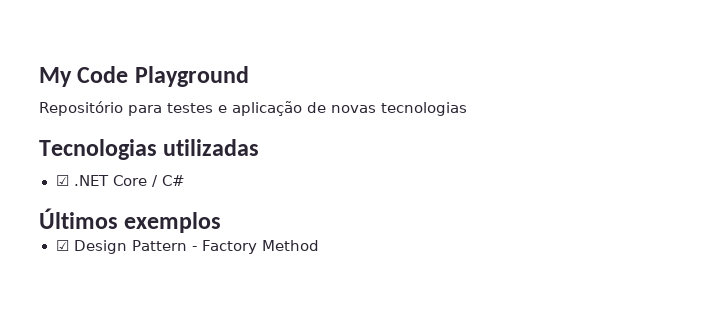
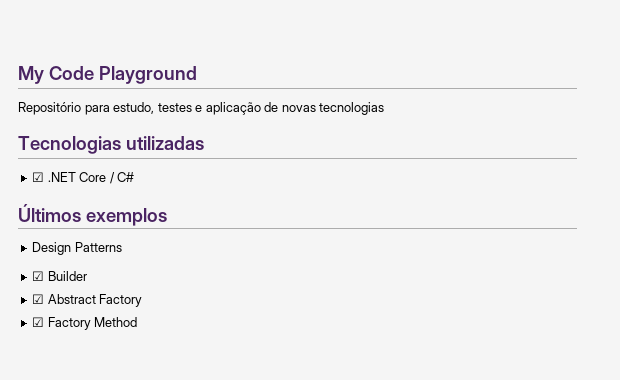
- Repositório para testes e aplicação de novas tecnologias
+ Repositório para estudo, testes e aplicação de novas tecnologias
- ☑ Design Pattern - Factory Method
+ Design Patterns
+ ☑ Builder
+ ☑ Abstract Factory
+ ☑ Factory Method

